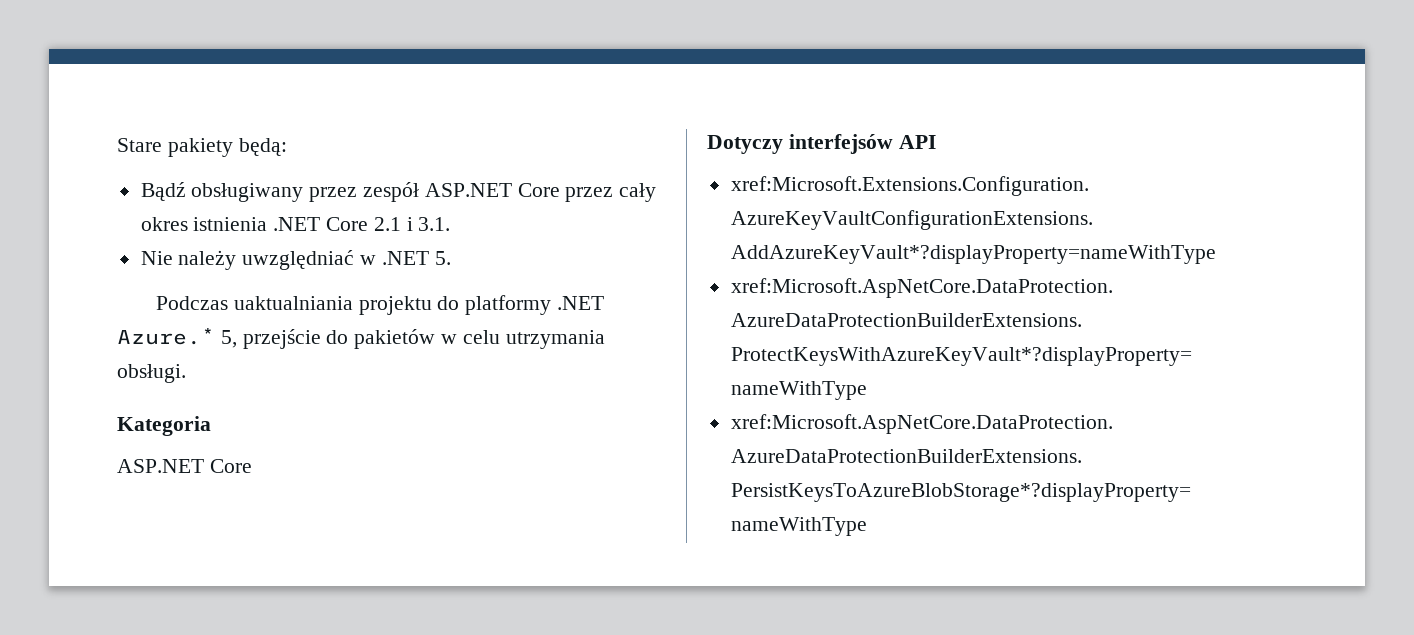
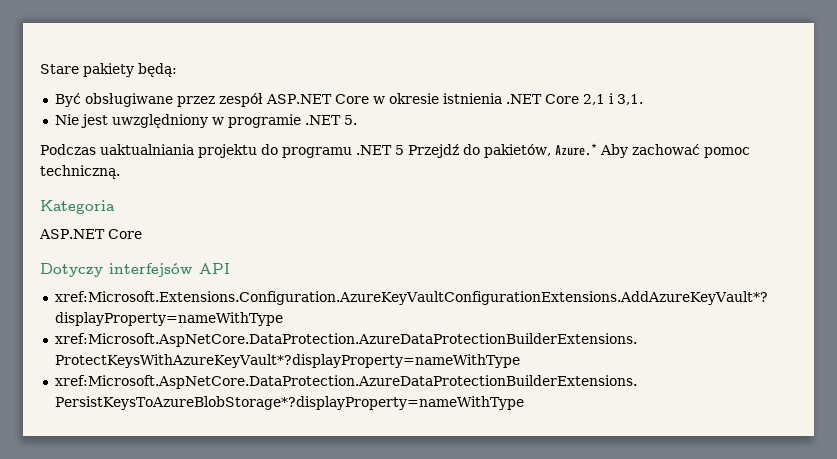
- Bądź obsługiwany przez zespół ASP.NET Core przez cały okres istnienia .NET Core 2.1 i 3.1.
- Nie należy uwzględniać w .NET 5.
+ Być obsługiwane przez zespół ASP.NET Core w okresie istnienia .NET Core 2,1 i 3,1.
+ Nie jest uwzględniony w programie .NET 5.
- Podczas uaktualniania projektu do platformy .NET Azure.* 5, przejście do pakietów w celu utrzymania obsługi.
+ Podczas uaktualniania projektu do programu .NET 5 Przejdź do pakietów, Azure.* Aby zachować pomoc techniczną.

